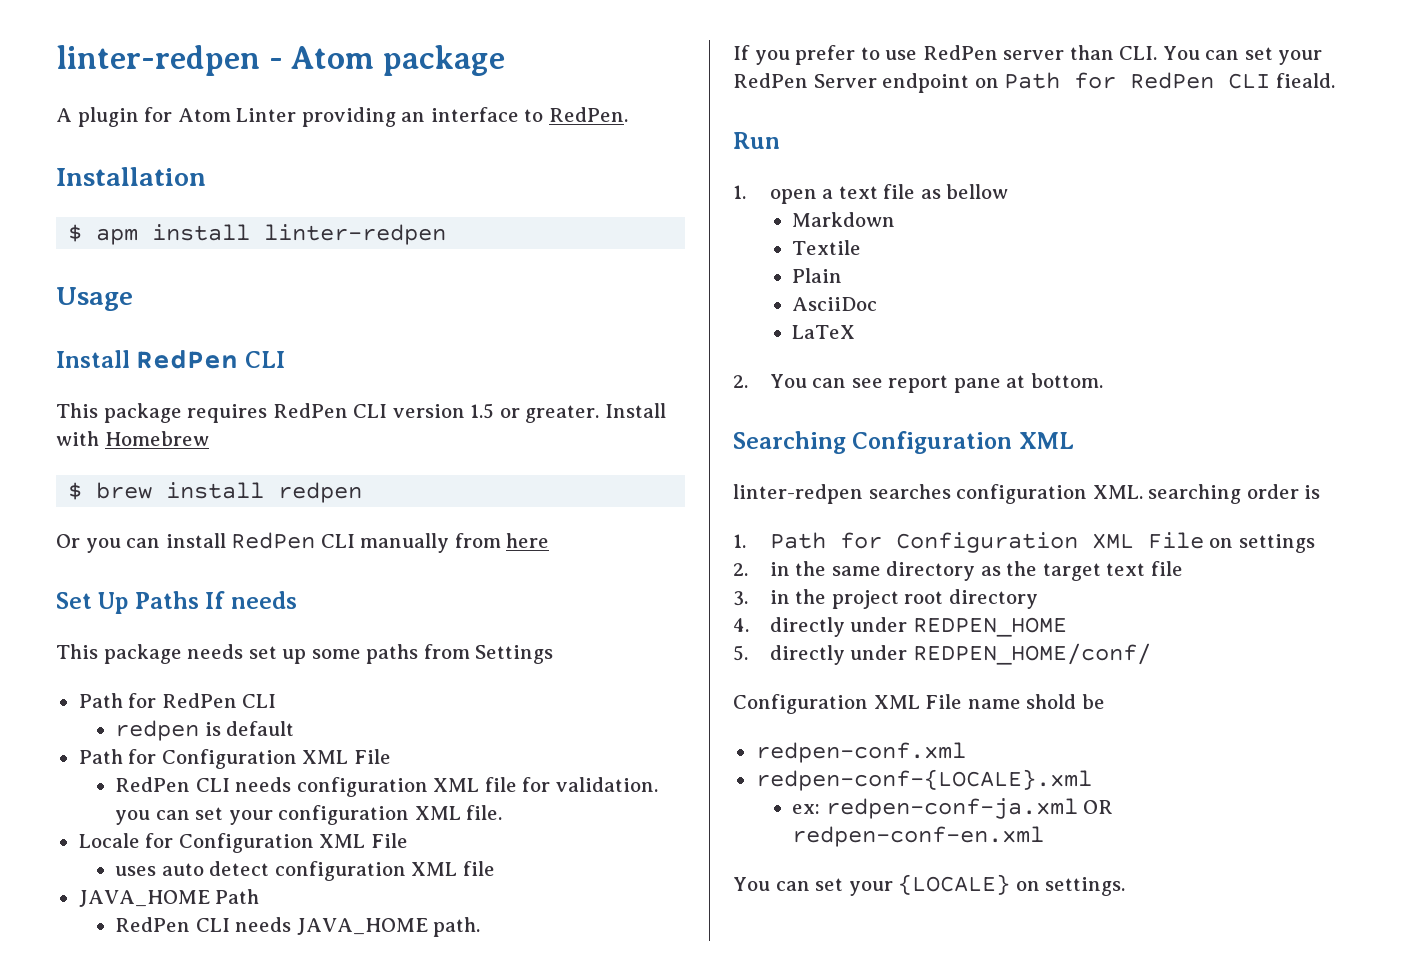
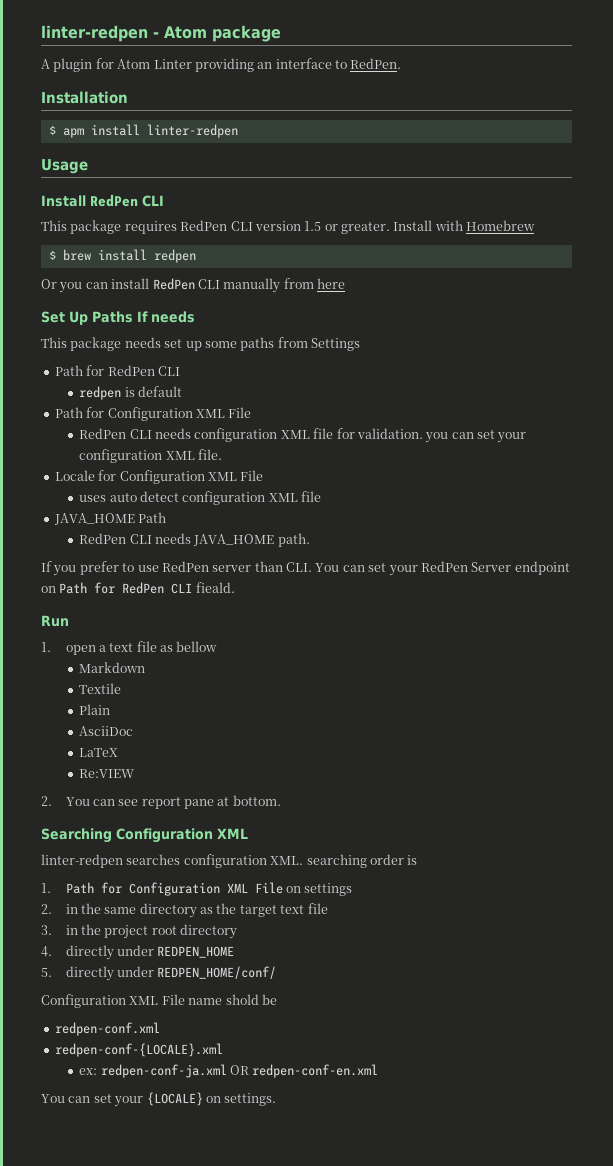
+ Re:VIEW

